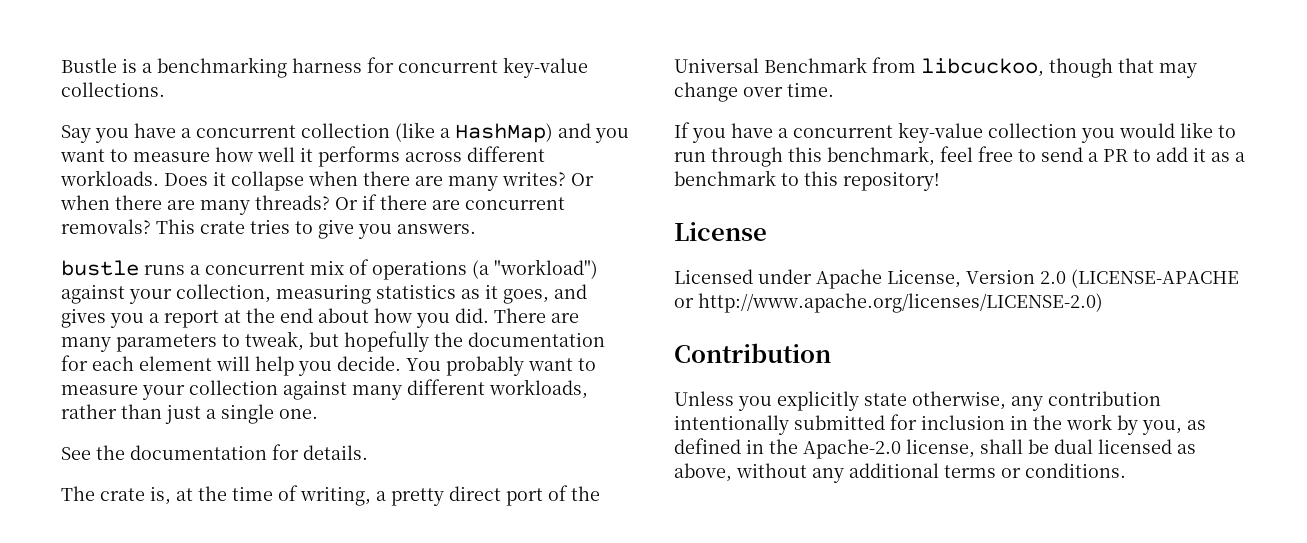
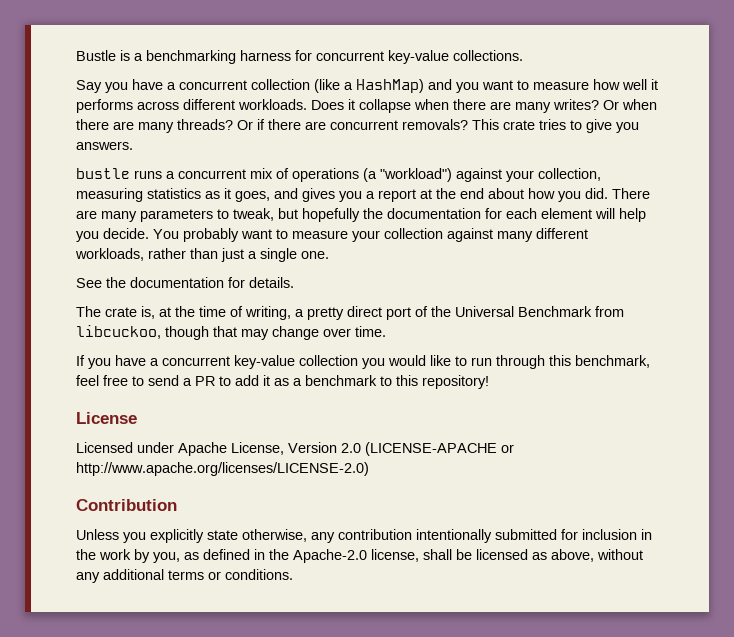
- Unless you explicitly state otherwise, any contribution intentionally submitted for inclusion in the work by you, as defined in the Apache-2.0 license, shall be dual licensed as above, without any additional terms or conditions.
+ Unless you explicitly state otherwise, any contribution intentionally submitted for inclusion in the work by you, as defined in the Apache-2.0 license, shall be licensed as above, without any additional terms or conditions.

